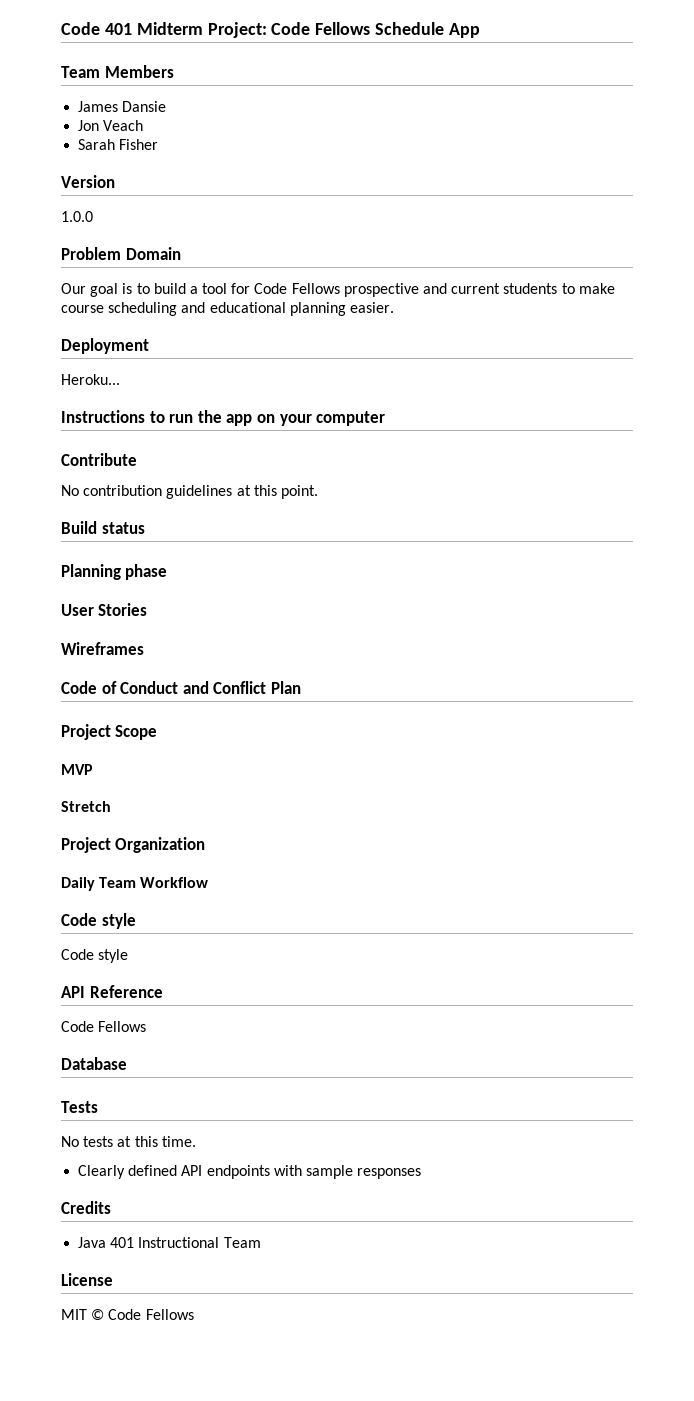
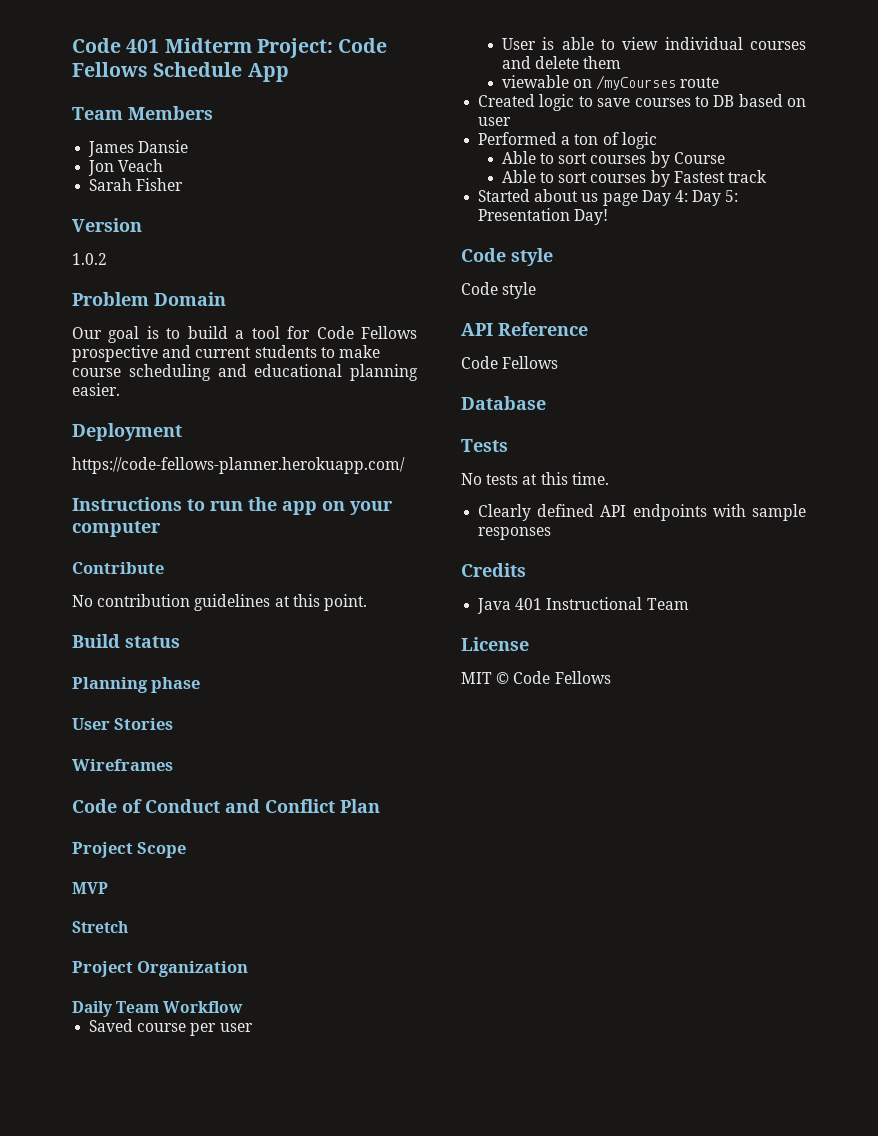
- 1.0.0
+ 1.0.2
- Heroku...
+ https://code-fellows-planner.herokuapp.com/
+ Saved course per user
+ User is able to view individual courses and delete them
+ viewable on /myCourses route
+ Created logic to save courses to DB based on user
+ Performed a ton of logic
+ Able to sort courses by Course
+ Able to sort courses by Fastest track
+ Started about us page Day 4: Day 5: Presentation Day!

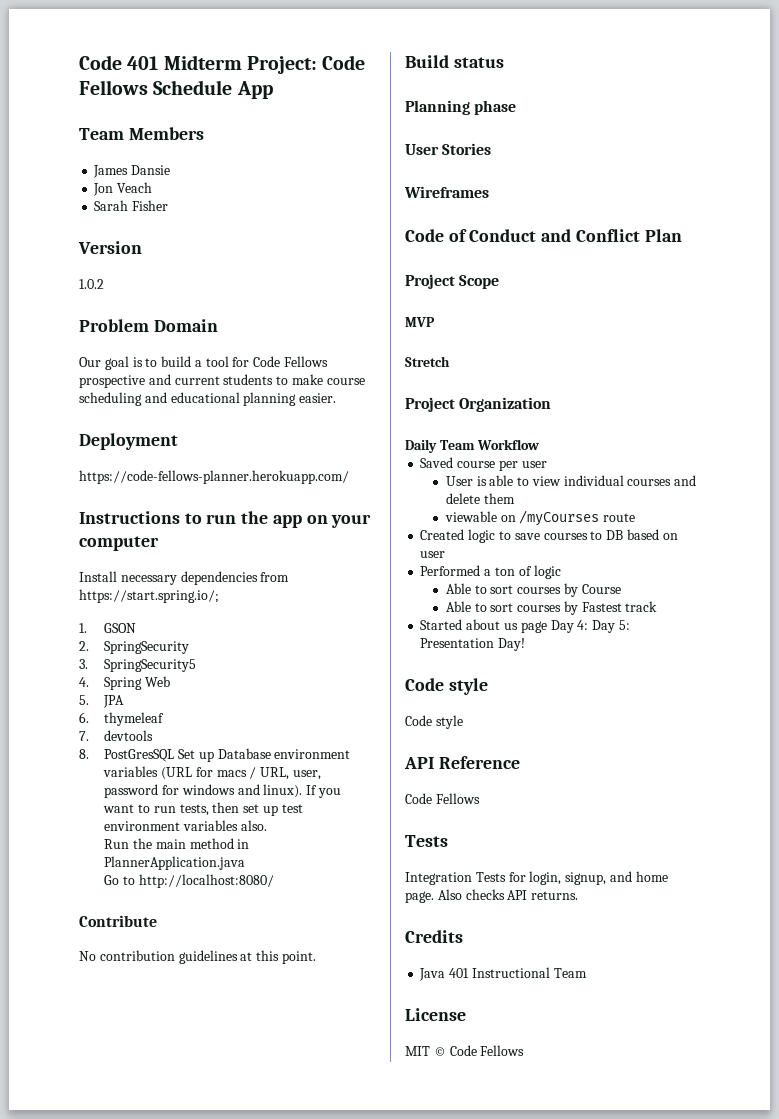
+ Install necessary dependencies from https://start.spring.io/;
+ 1. GSON
+ 2. SpringSecurity
+ 3. SpringSecurity5
+ 4. Spring Web
+ 5. JPA
+ 6. thymeleaf
+ 7. devtools
+ 8. PostGresSQL Set up Database environment variables (URL for macs / URL, user, password for windows and linux). If you want to run tests, then set up test environment variables also.
+ Run the main method in PlannerApplication.java
+ Go to http://localhost:8080/
- Database
- No tests at this time.
- Clearly defined API endpoints with sample responses
+ Integration Tests for login, signup, and home page. Also checks API returns.

